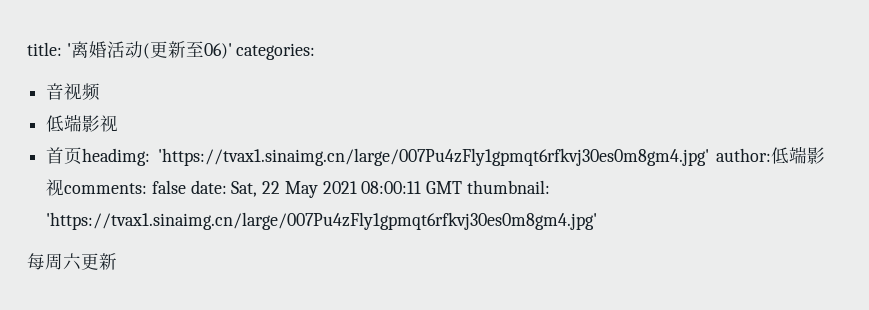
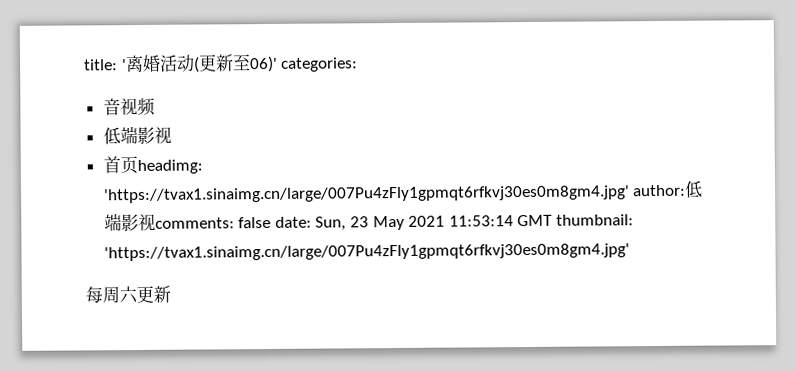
- 首页headimg: 'https://tvax1.sinaimg.cn/large/007Pu4zFly1gpmqt6rfkvj30es0m8gm4.jpg' author:低端影视comments: false date: Sat, 22 May 2021 08:00:11 GMT thumbnail: 'https://tvax1.sinaimg.cn/large/007Pu4zFly1gpmqt6rfkvj30es0m8gm4.jpg'
+ 首页headimg: 'https://tvax1.sinaimg.cn/large/007Pu4zFly1gpmqt6rfkvj30es0m8gm4.jpg' author:低端影视comments: false date: Sun, 23 May 2021 11:53:14 GMT thumbnail: 'https://tvax1.sinaimg.cn/large/007Pu4zFly1gpmqt6rfkvj30es0m8gm4.jpg'

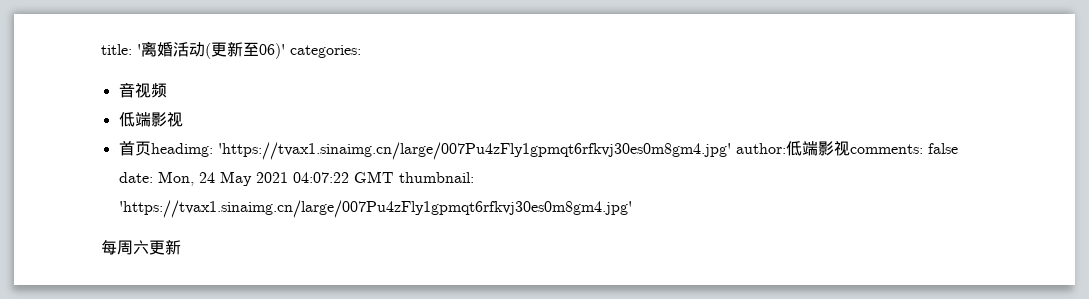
- 首页headimg: 'https://tvax1.sinaimg.cn/large/007Pu4zFly1gpmqt6rfkvj30es0m8gm4.jpg' author:低端影视comments: false date: Sun, 23 May 2021 11:53:14 GMT thumbnail: 'https://tvax1.sinaimg.cn/large/007Pu4zFly1gpmqt6rfkvj30es0m8gm4.jpg'
+ 首页headimg: 'https://tvax1.sinaimg.cn/large/007Pu4zFly1gpmqt6rfkvj30es0m8gm4.jpg' author:低端影视comments: false date: Mon, 24 May 2021 04:07:22 GMT thumbnail: 'https://tvax1.sinaimg.cn/large/007Pu4zFly1gpmqt6rfkvj30es0m8gm4.jpg'

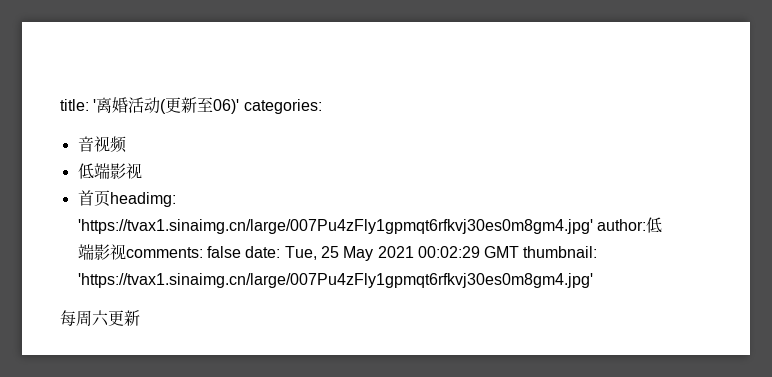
- 首页headimg: 'https://tvax1.sinaimg.cn/large/007Pu4zFly1gpmqt6rfkvj30es0m8gm4.jpg' author:低端影视comments: false date: Mon, 24 May 2021 04:07:22 GMT thumbnail: 'https://tvax1.sinaimg.cn/large/007Pu4zFly1gpmqt6rfkvj30es0m8gm4.jpg'
+ 首页headimg: 'https://tvax1.sinaimg.cn/large/007Pu4zFly1gpmqt6rfkvj30es0m8gm4.jpg' author:低端影视comments: false date: Tue, 25 May 2021 00:02:29 GMT thumbnail: 'https://tvax1.sinaimg.cn/large/007Pu4zFly1gpmqt6rfkvj30es0m8gm4.jpg'

